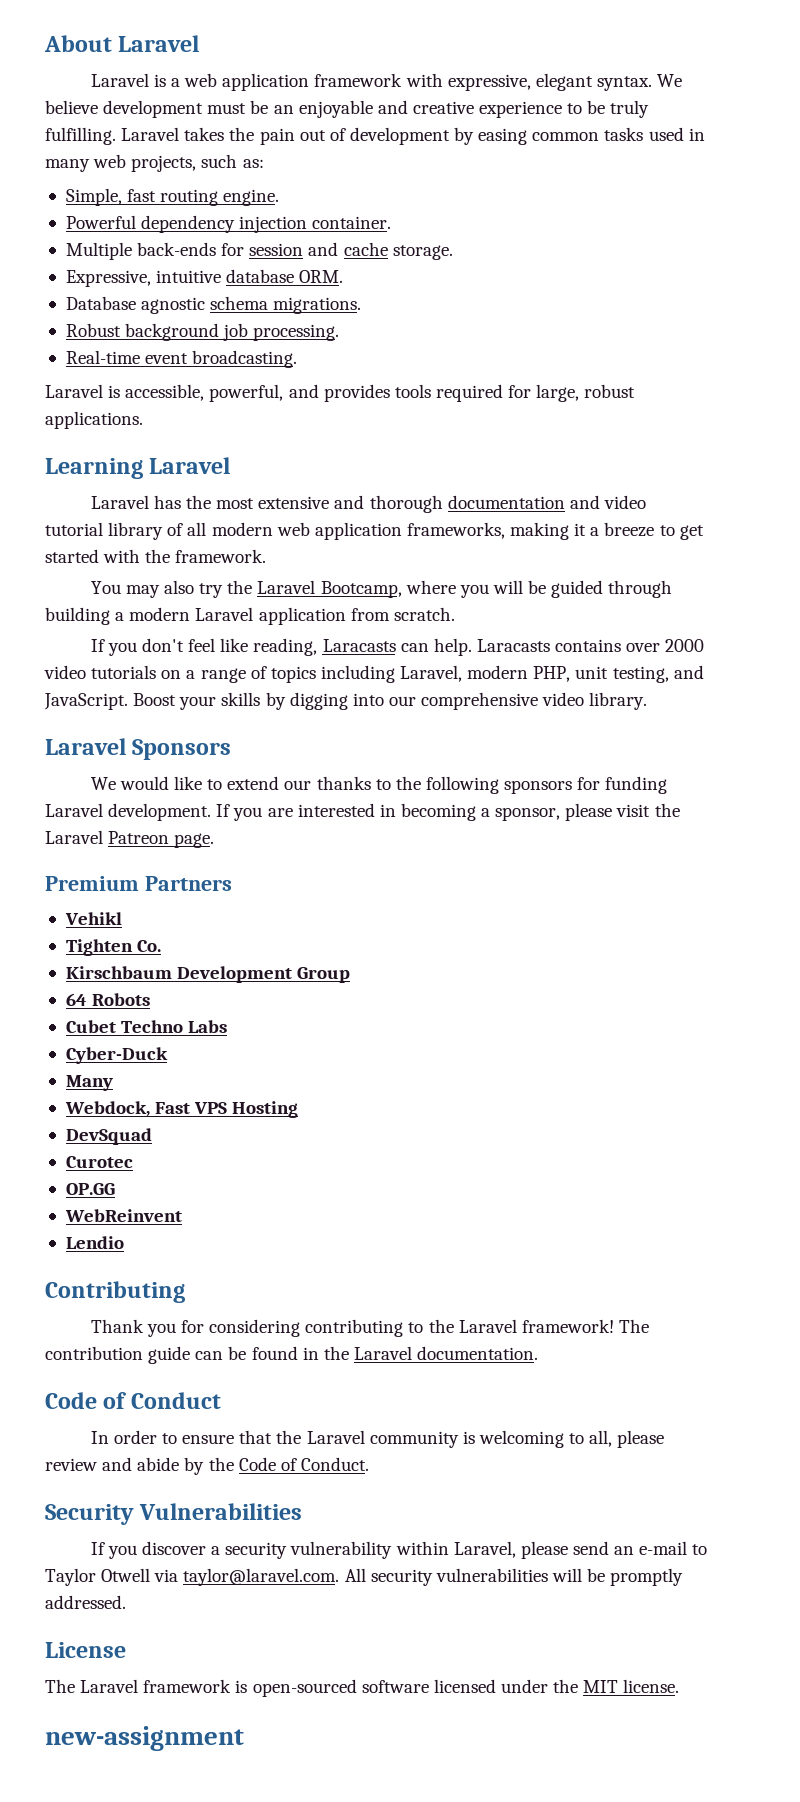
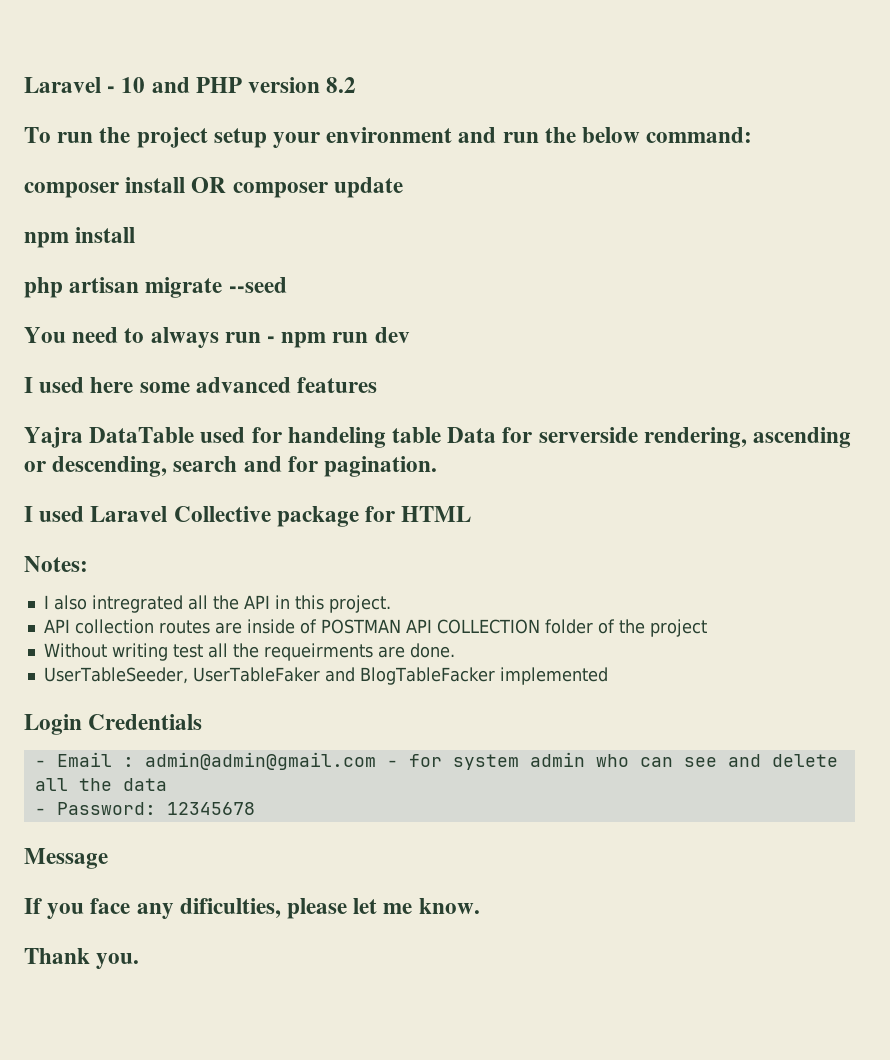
- About Laravel
- Laravel is a web application framework with expressive, elegant syntax. We believe development must be an enjoyable and creative experience to be truly fulfilling. Laravel takes the pain out of development by easing common tasks used in many web projects, such as:
- Simple, fast routing engine.
- Powerful dependency injection container.
- Multiple back-ends for session and cache storage.
- Expressive, intuitive database ORM.
- Database agnostic schema migrations.
- Robust background job processing.
- Real-time event broadcasting.
- Laravel is accessible, powerful, and provides tools required for large, robust applications.
- Learning Laravel
- Laravel has the most extensive and thorough documentation and video tutorial library of all modern web application frameworks, making it a breeze to get started with the framework.
- You may also try the Laravel Bootcamp, where you will be guided through building a modern Laravel application from scratch.
- If you don't feel like reading, Laracasts can help. Laracasts contains over 2000 video tutorials on a range of topics including Laravel, modern PHP, unit testing, and JavaScript. Boost your skills by digging into our comprehensive video library.
- Laravel Sponsors
- We would like to extend our thanks to the following sponsors for funding Laravel development. If you are interested in becoming a sponsor, please visit the Laravel Patreon page.
- Premium Partners
- Vehikl
- Tighten Co.
- Kirschbaum Development Group
- 64 Robots
- Cubet Techno Labs
- Cyber-Duck
- Many
- Webdock, Fast VPS Hosting
- DevSquad
- Curotec
- OP.GG
- WebReinvent
- Lendio
- Contributing
- Thank you for considering contributing to the Laravel framework! The contribution guide can be found in the Laravel documentation.
- Code of Conduct
- In order to ensure that the Laravel community is welcoming to all, please review and abide by the Code of Conduct.
- Security Vulnerabilities
- If you discover a security vulnerability within Laravel, please send an e-mail to Taylor Otwell via taylor@laravel.com. All security vulnerabilities will be promptly addressed.
- License
- The Laravel framework is open-sourced software licensed under the MIT license.
- new-assignment
+ Laravel - 10 and PHP version 8.2
+ To run the project setup your environment and run the below command:
+ composer install OR composer update
+ npm install
+ php artisan migrate --seed
+ You need to always run - npm run dev
+ I used here some advanced features
+ Yajra DataTable used for handeling table Data for serverside rendering, ascending or descending, search and for pagination.
+ I used Laravel Collective package for HTML
+ Notes:
+ I also intregrated all the API in this project.
+ API collection routes are inside of POSTMAN API COLLECTION folder of the project
+ Without writing test all the requeirments are done.
+ UserTableSeeder, UserTableFaker and BlogTableFacker implemented
+ Login Credentials
+ - Email : admin@admin@gmail.com - for system admin who can see and delete all the data
+ - Password: 12345678
+ Message
+ If you face any dificulties, please let me know.
+ Thank you.

